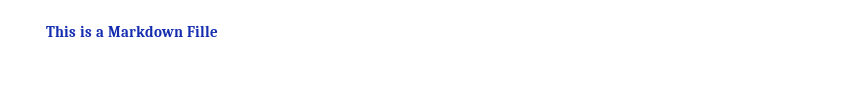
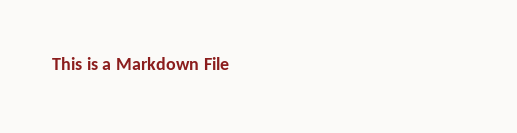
- This is a Markdown Fille
+ This is a Markdown File

